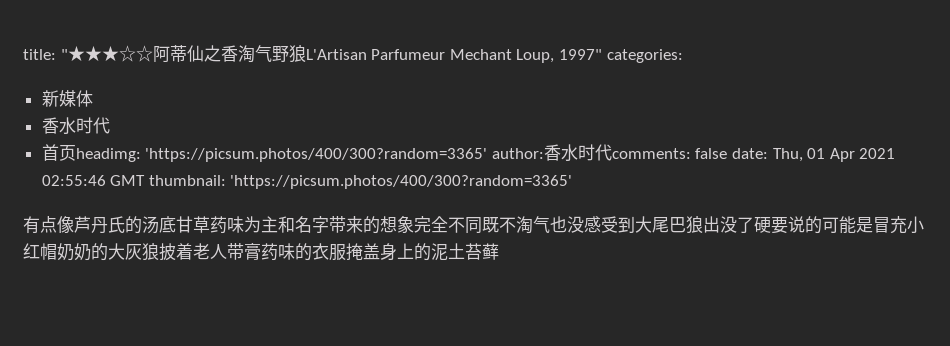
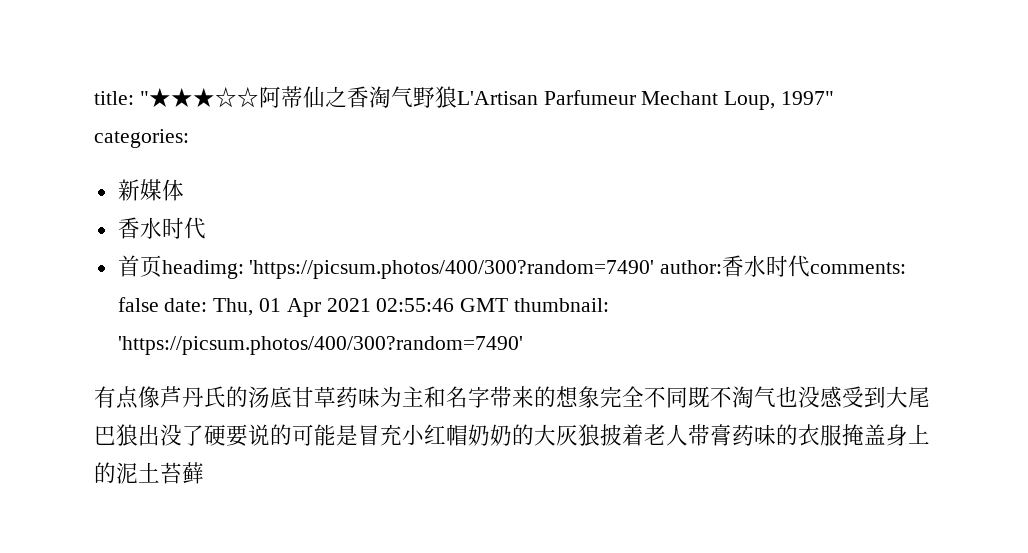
- 首页headimg: 'https://picsum.photos/400/300?random=3365' author:香水时代comments: false date: Thu, 01 Apr 2021 02:55:46 GMT thumbnail: 'https://picsum.photos/400/300?random=3365'
+ 首页headimg: 'https://picsum.photos/400/300?random=7490' author:香水时代comments: false date: Thu, 01 Apr 2021 02:55:46 GMT thumbnail: 'https://picsum.photos/400/300?random=7490'

